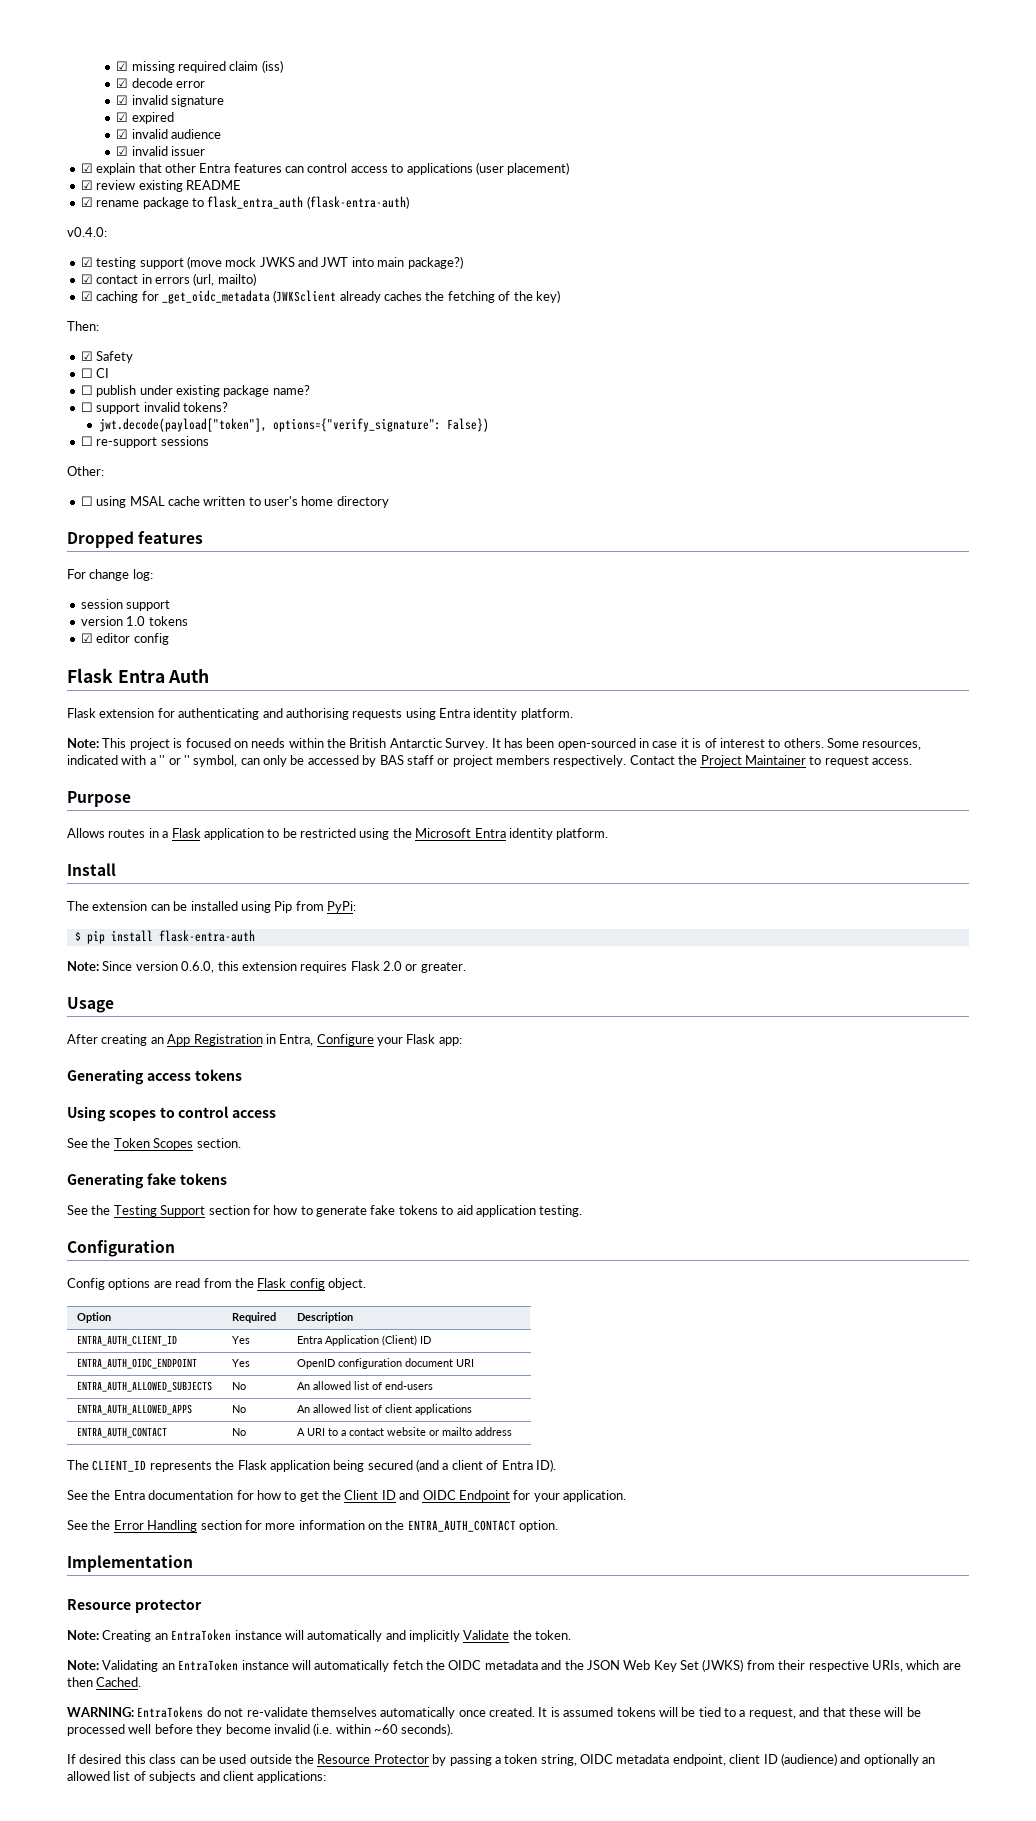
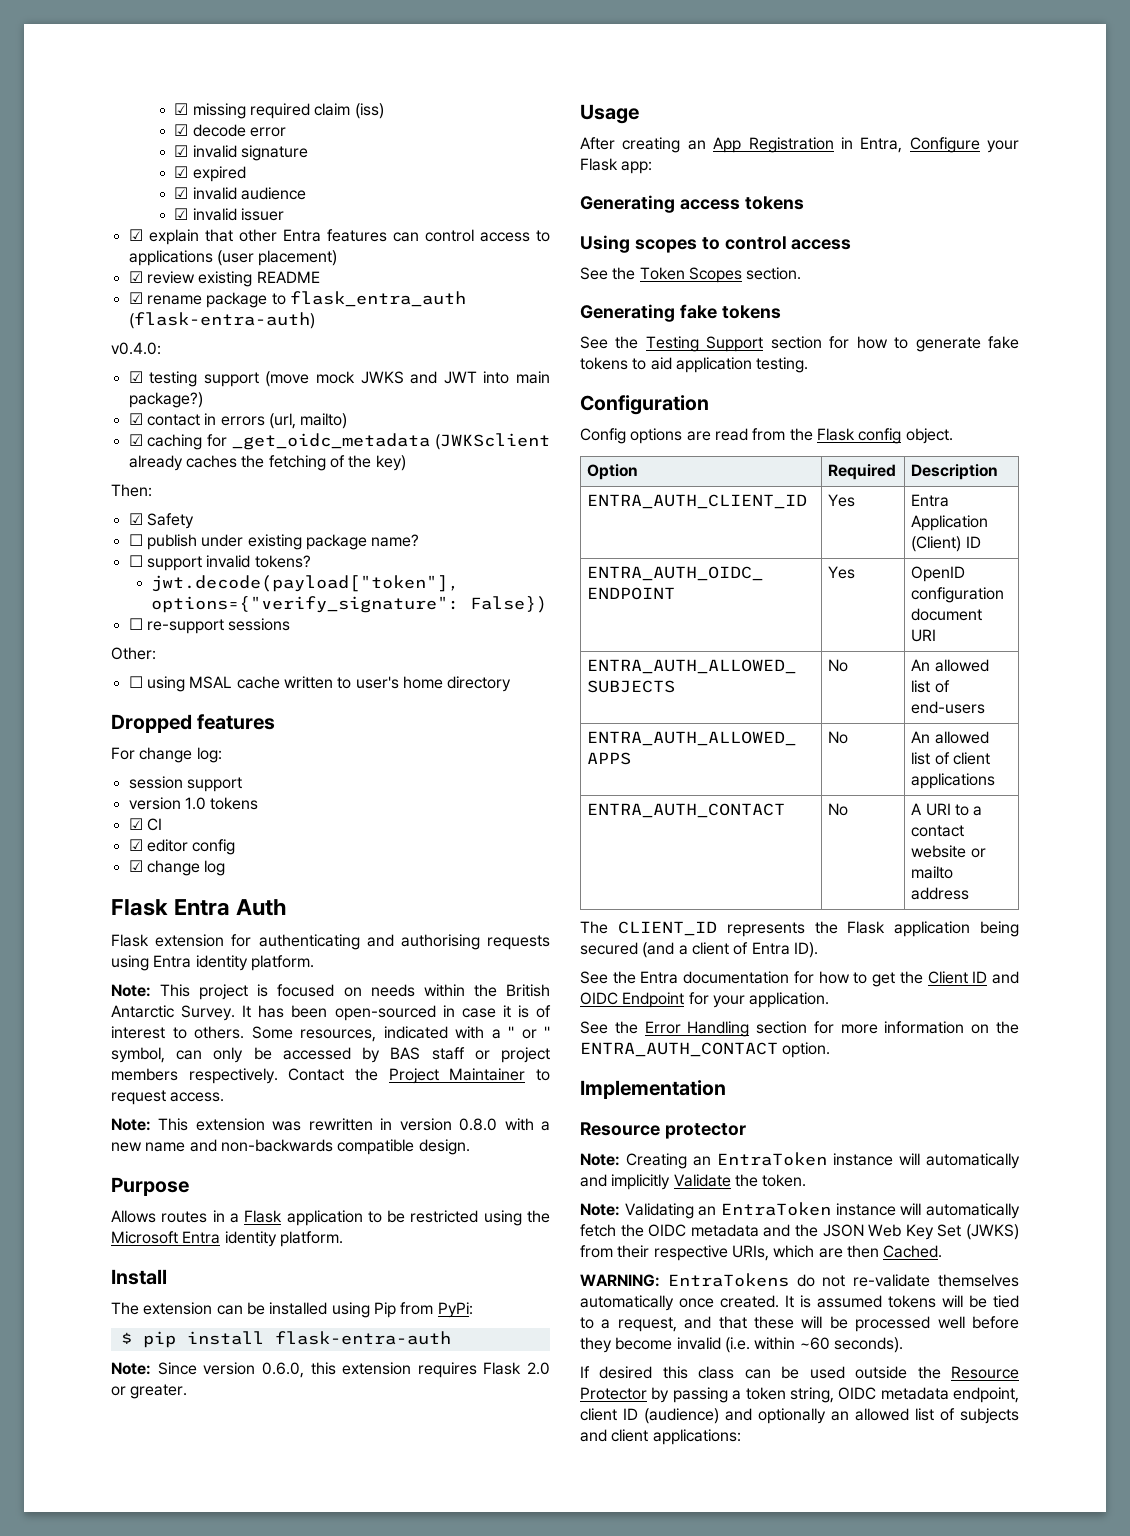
- ☐ CI
+ ☑ CI
+ ☑ change log
+ Note: This extension was rewritten in version 0.8.0 with a new name and non-backwards compatible design.

